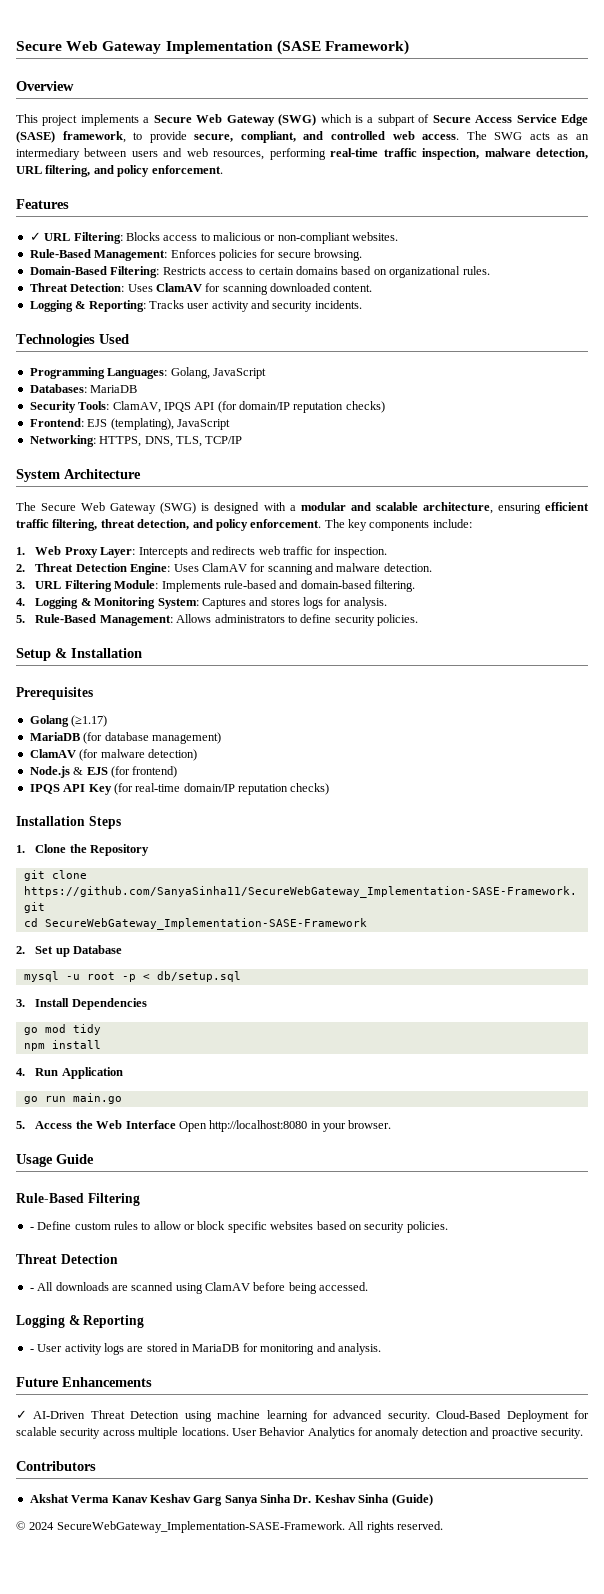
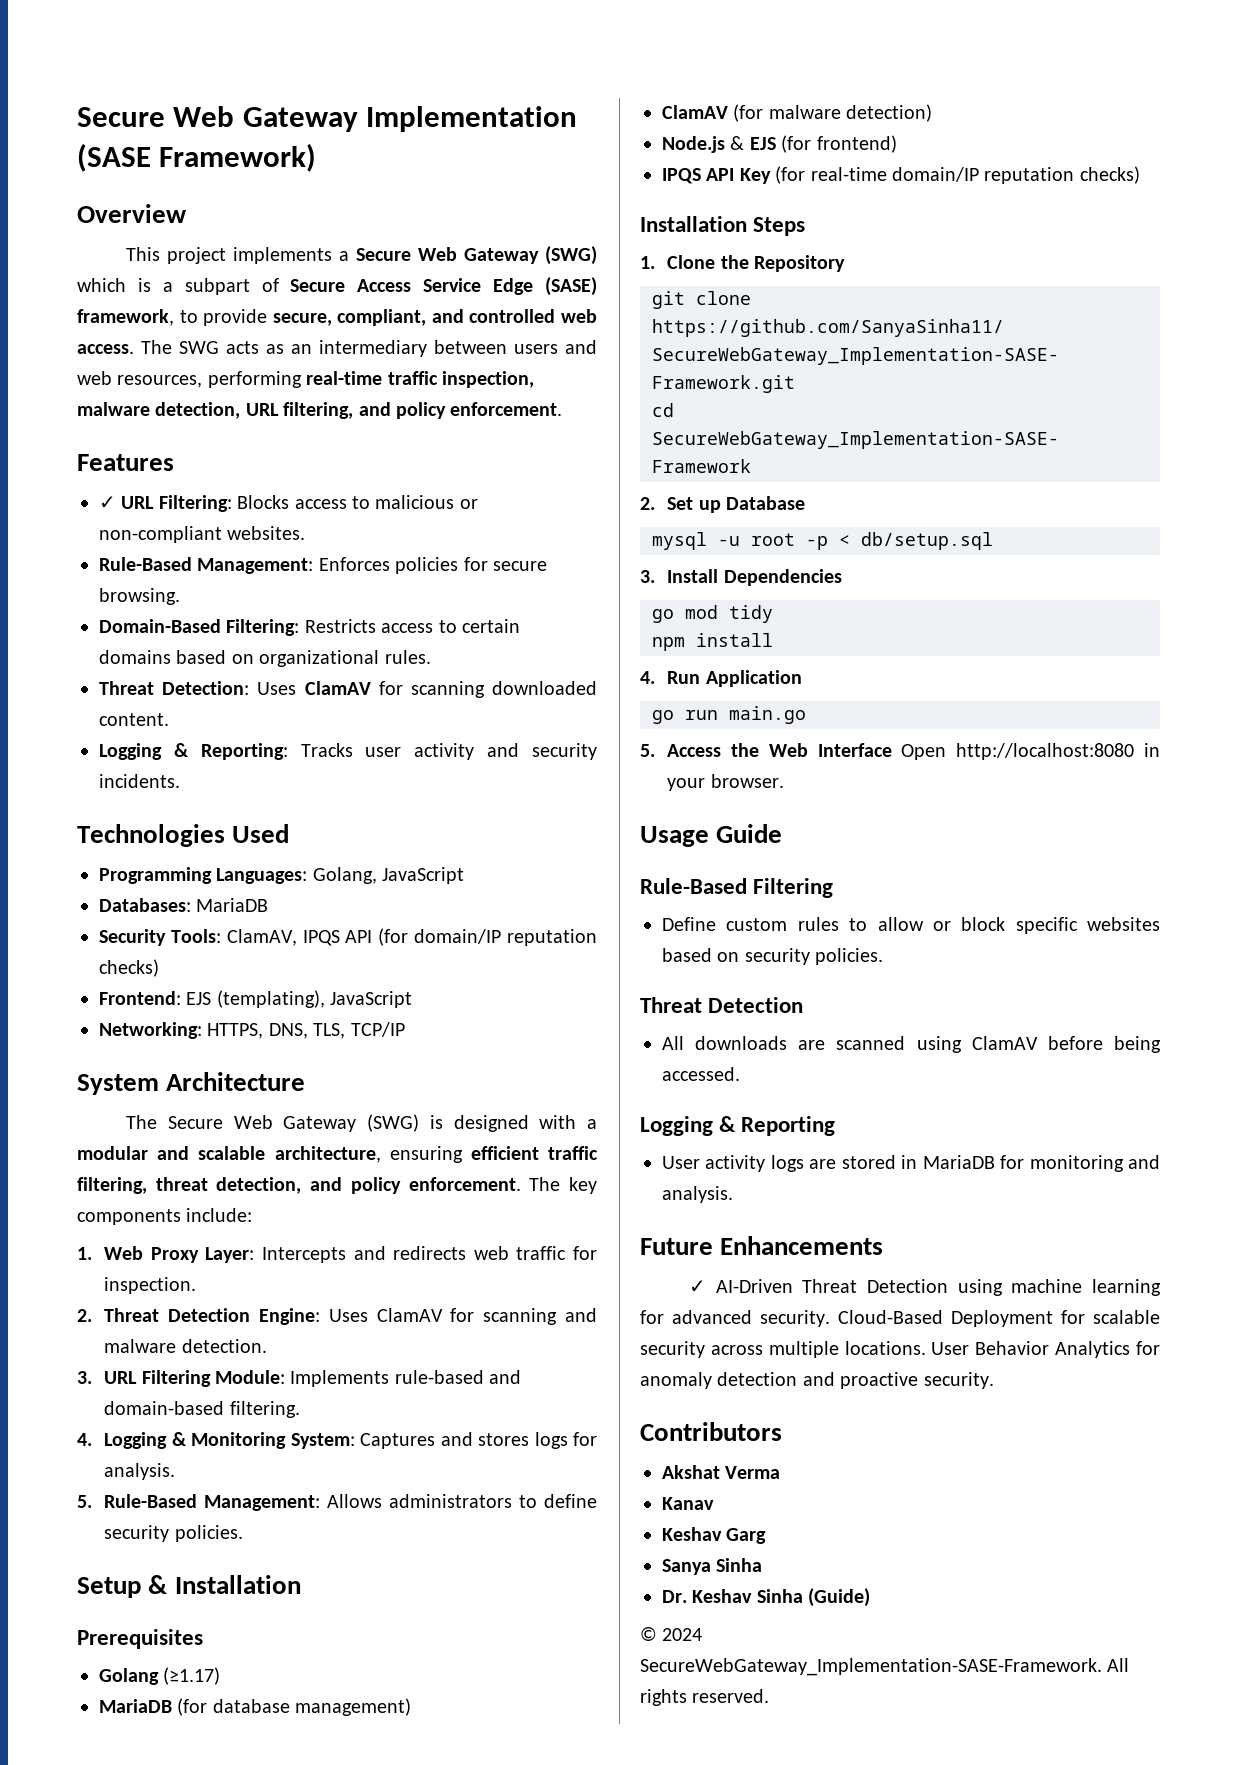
- - Define custom rules to allow or block specific websites based on security policies.
+ Define custom rules to allow or block specific websites based on security policies.
- - All downloads are scanned using ClamAV before being accessed.
+ All downloads are scanned using ClamAV before being accessed.
- - User activity logs are stored in MariaDB for monitoring and analysis.
+ User activity logs are stored in MariaDB for monitoring and analysis.
- Akshat Verma Kanav Keshav Garg Sanya Sinha Dr. Keshav Sinha (Guide)
+ Akshat Verma
+ Kanav
+ Keshav Garg
+ Sanya Sinha
+ Dr. Keshav Sinha (Guide)

